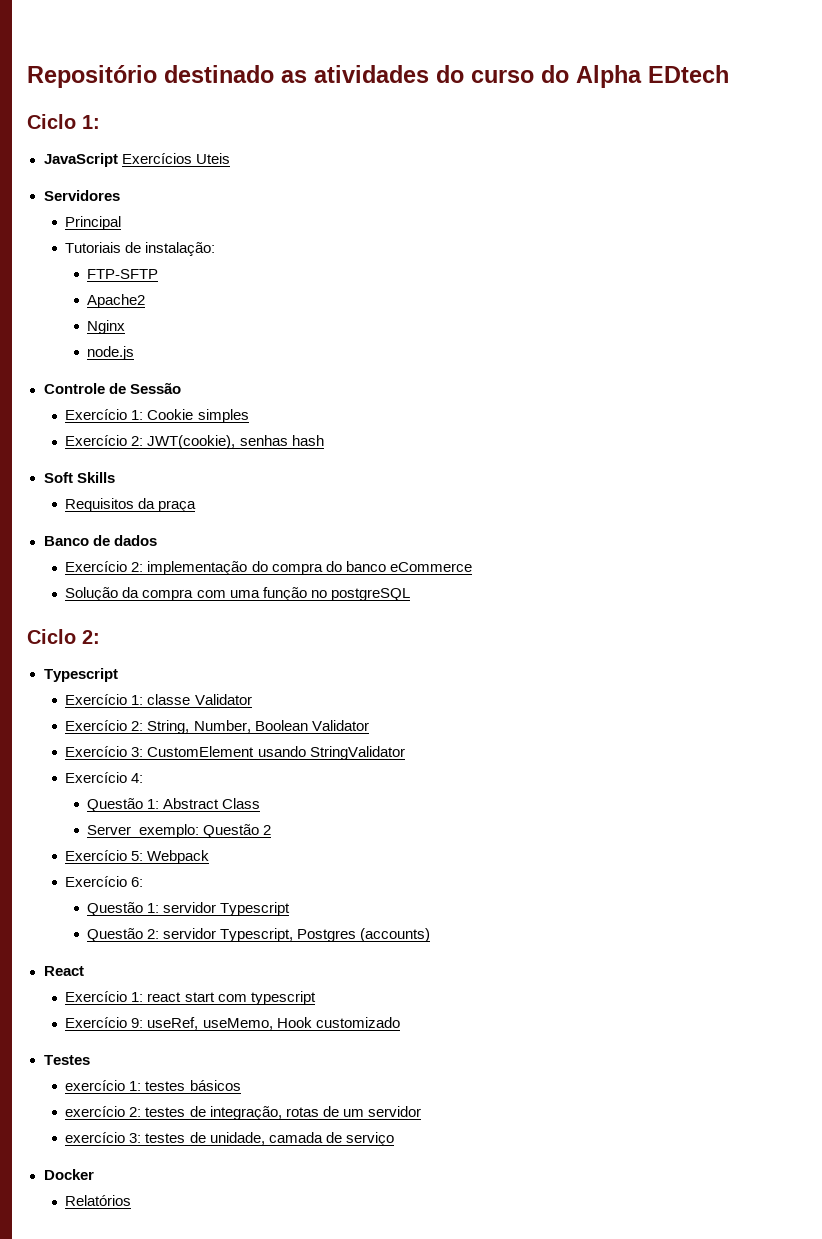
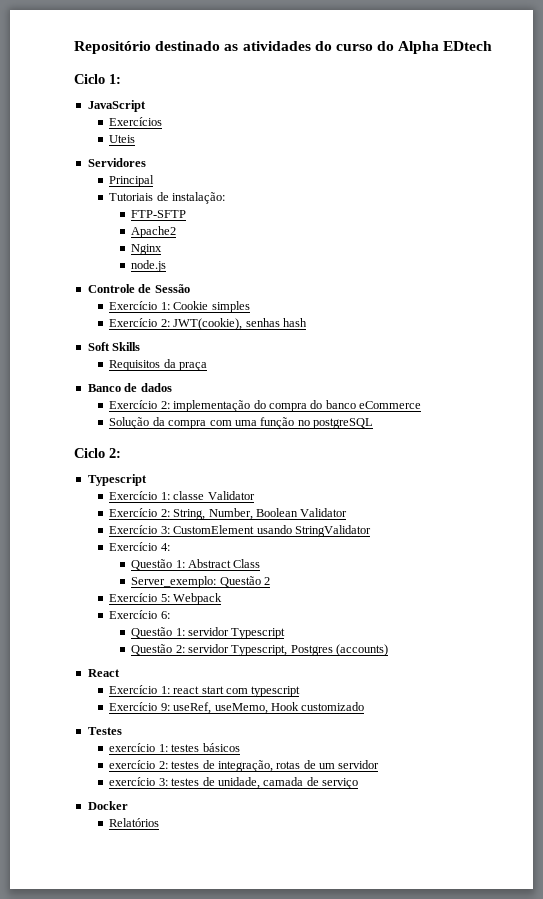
- JavaScript Exercícios Uteis
+ JavaScript
+ Exercícios
+ Uteis

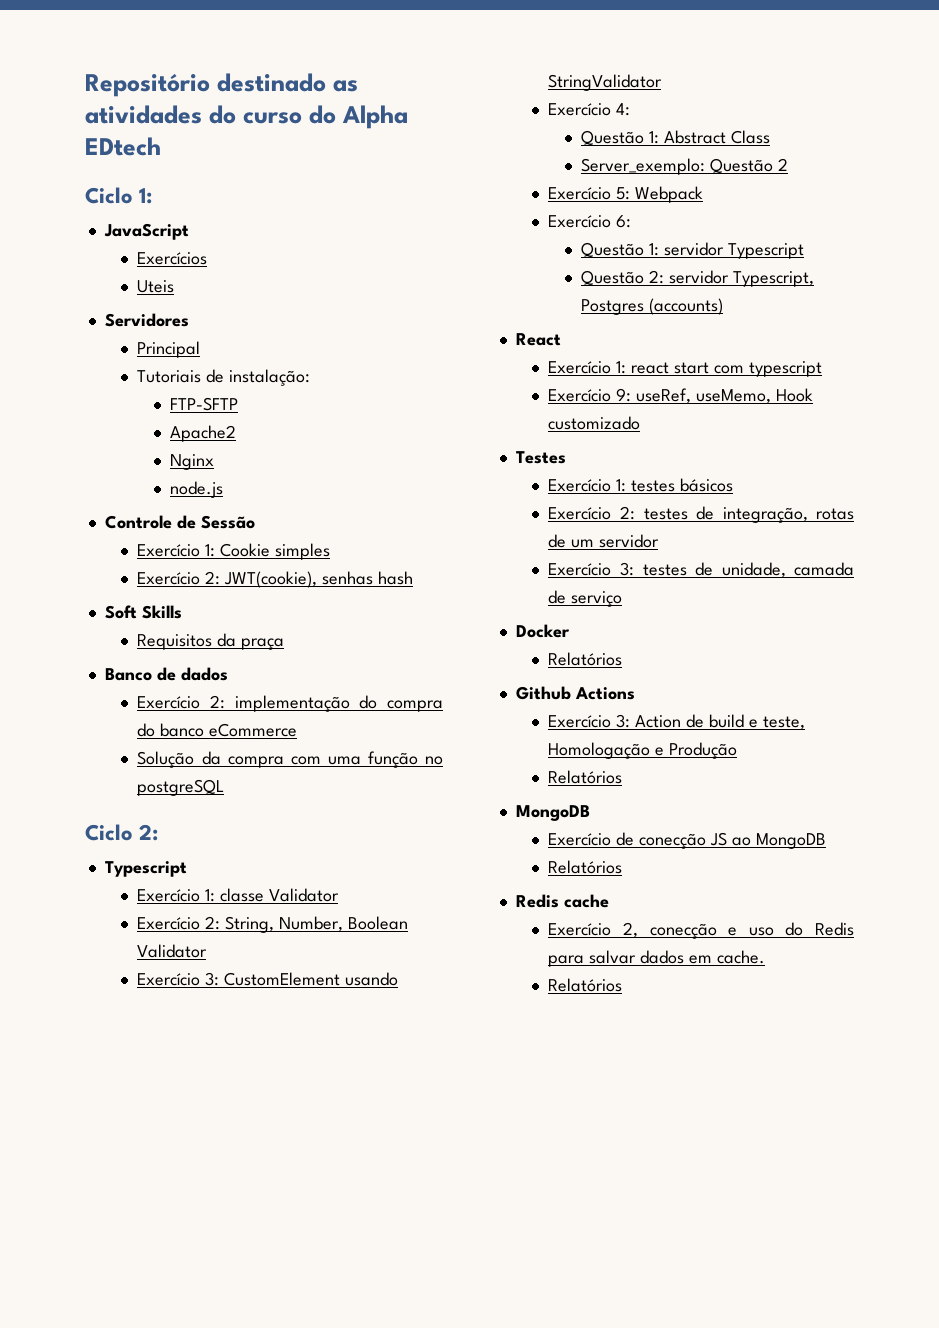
- exercício 1: testes básicos
+ Exercício 1: testes básicos
- exercício 2: testes de integração, rotas de um servidor
+ Exercício 2: testes de integração, rotas de um servidor
- exercício 3: testes de unidade, camada de serviço
+ Exercício 3: testes de unidade, camada de serviço
+ Github Actions
+ Exercício 3: Action de build e teste, Homologação e Produção
+ Relatórios
+ MongoDB
+ Exercício de conecção JS ao MongoDB
+ Relatórios
+ Redis cache
+ Exercício 2, conecção e uso do Redis para salvar dados em cache.
+ Relatórios

